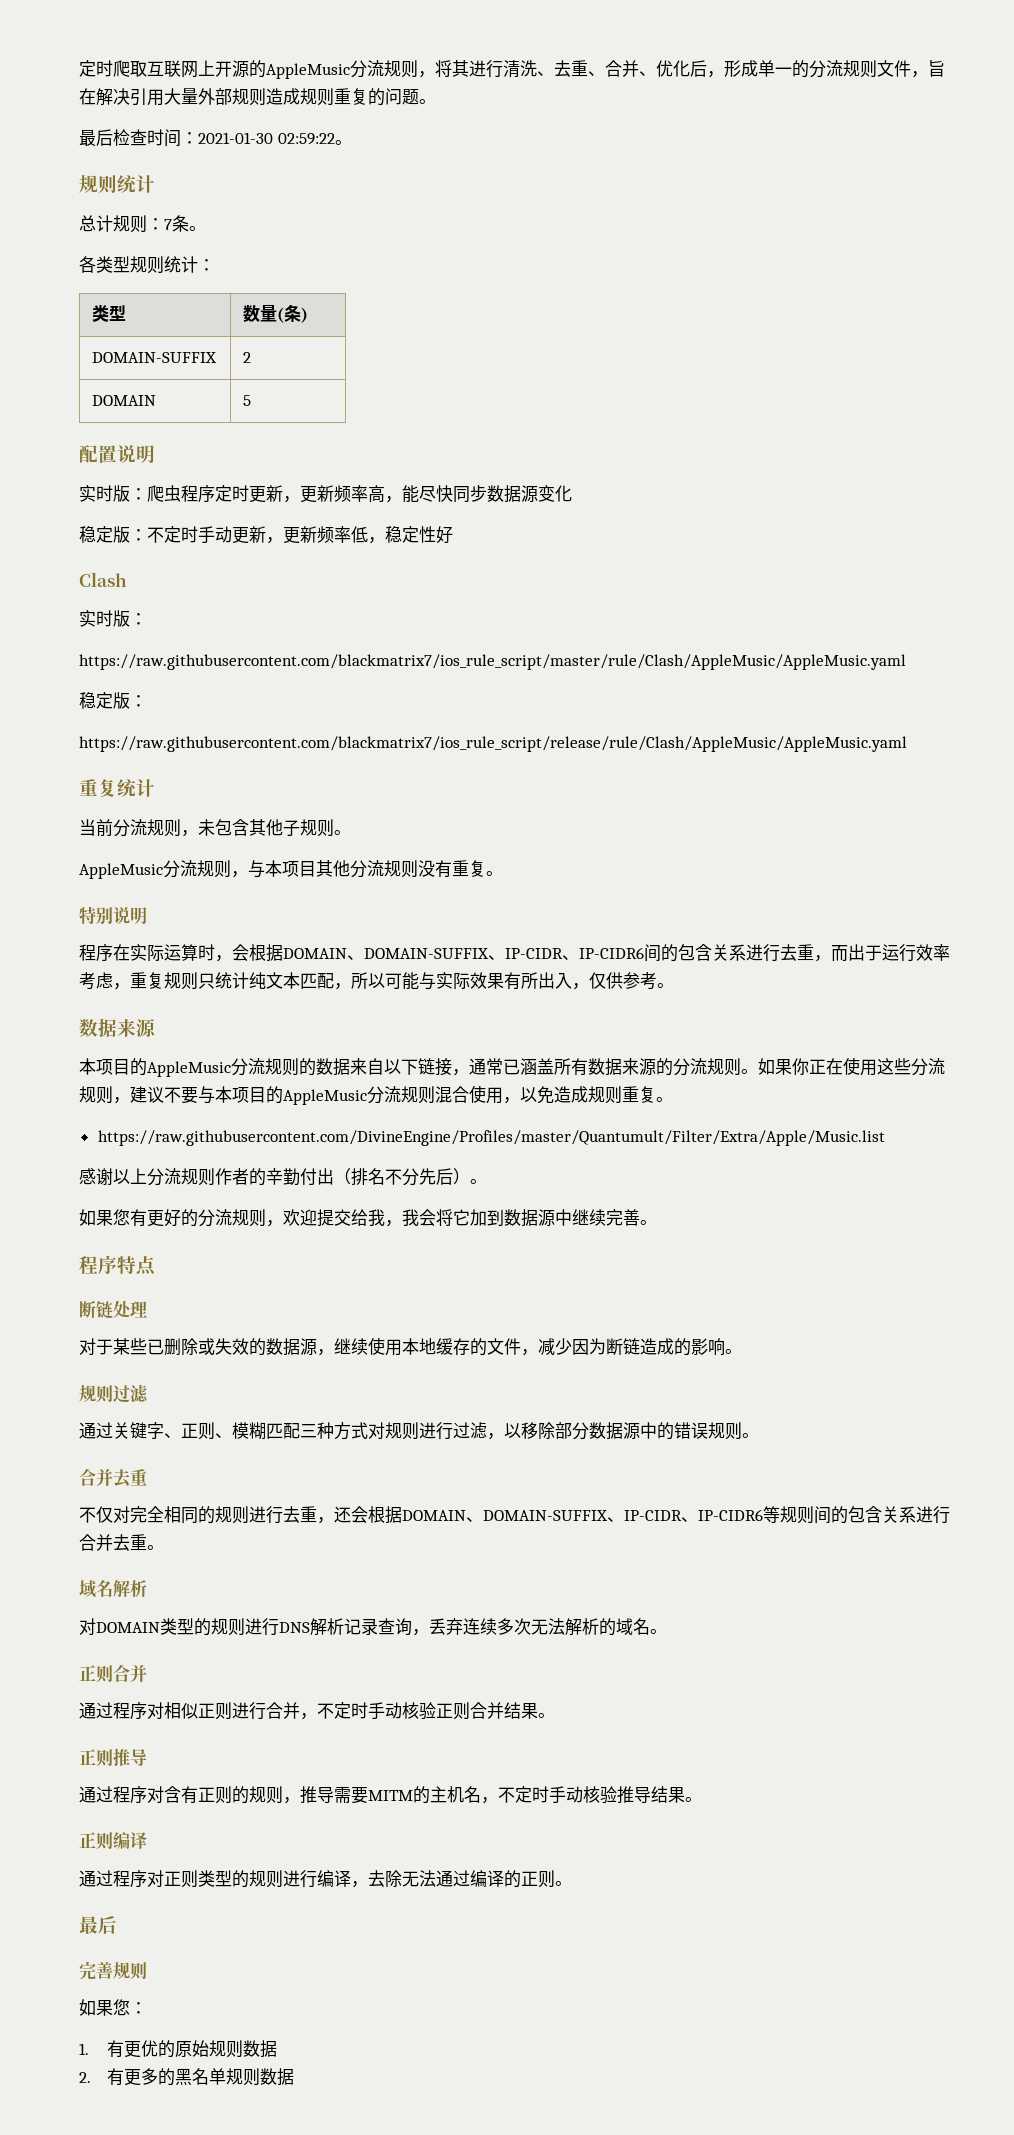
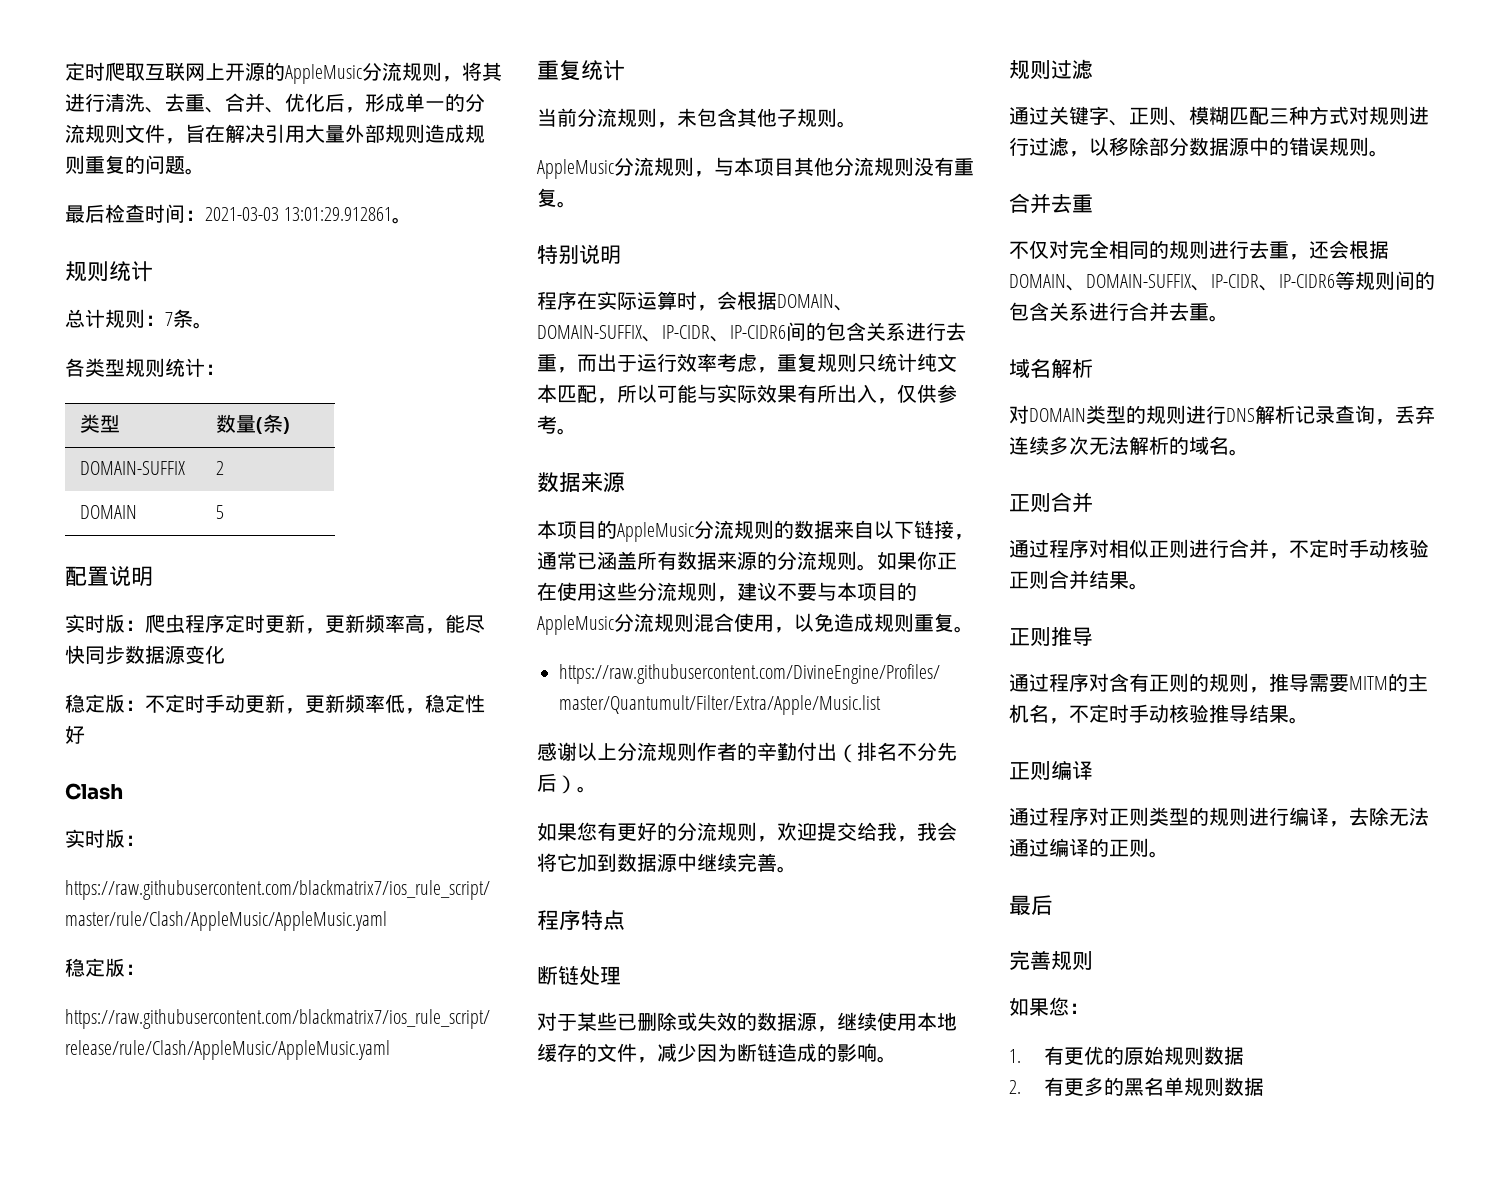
- 最后检查时间：2021-01-30 02:59:22。
+ 最后检查时间：2021-03-03 13:01:29.912861。

